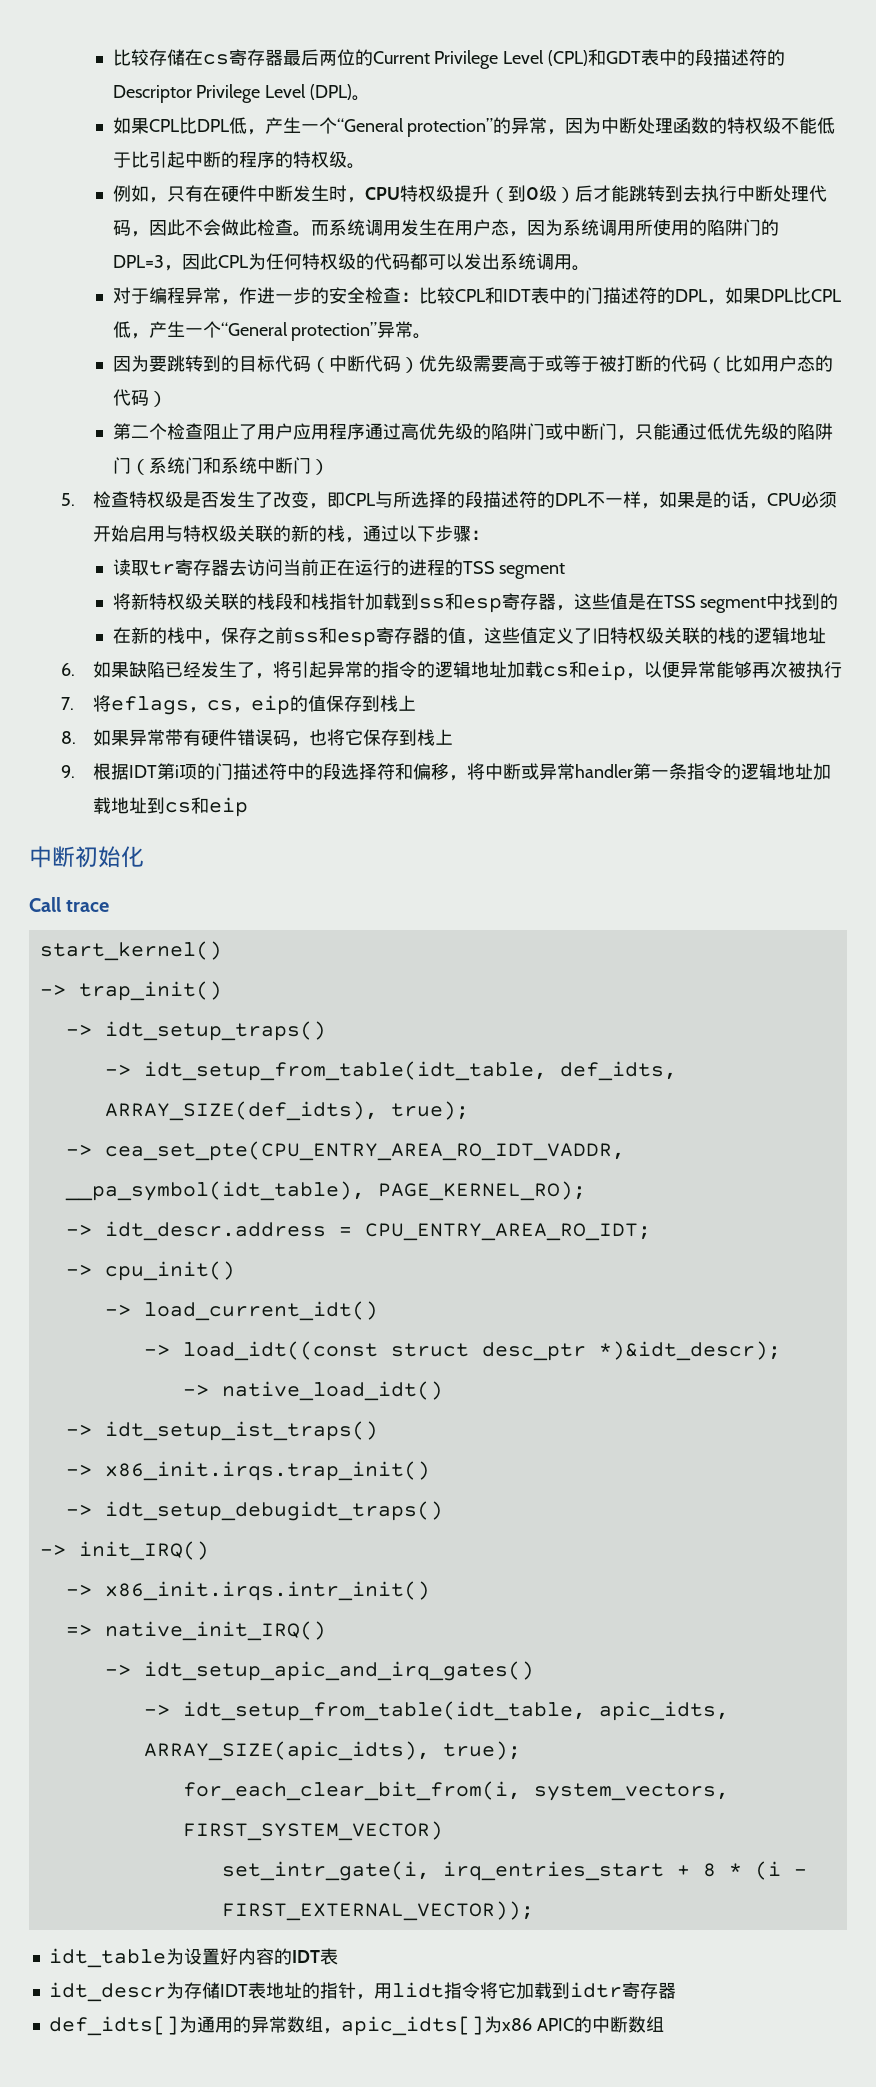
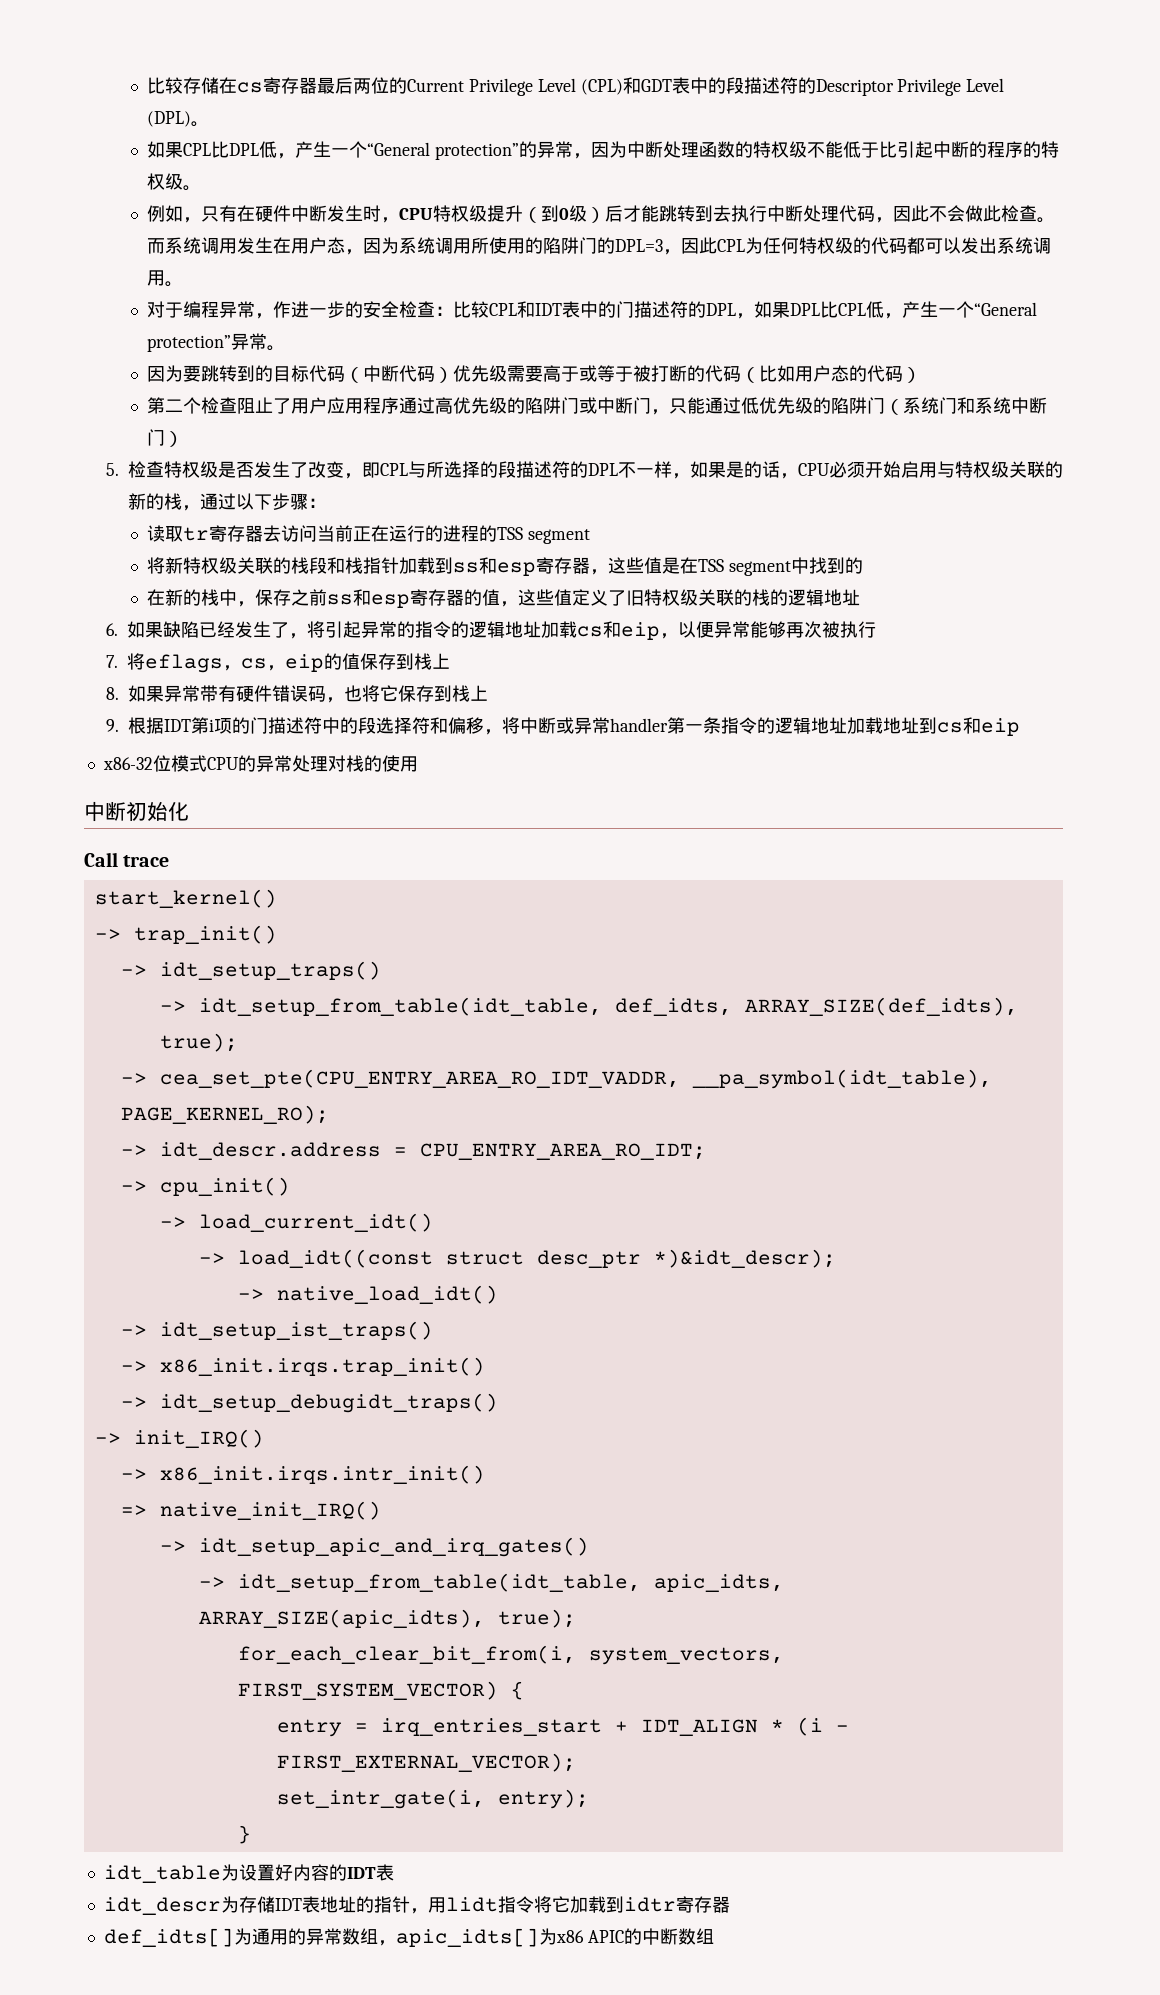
+ x86-32位模式CPU的异常处理对栈的使用
- for_each_clear_bit_from(i, system_vectors, FIRST_SYSTEM_VECTOR)
- set_intr_gate(i, irq_entries_start + 8 * (i - FIRST_EXTERNAL_VECTOR));
+ for_each_clear_bit_from(i, system_vectors, FIRST_SYSTEM_VECTOR) {
+ entry = irq_entries_start + IDT_ALIGN * (i - FIRST_EXTERNAL_VECTOR);
+ set_intr_gate(i, entry);
+ }

